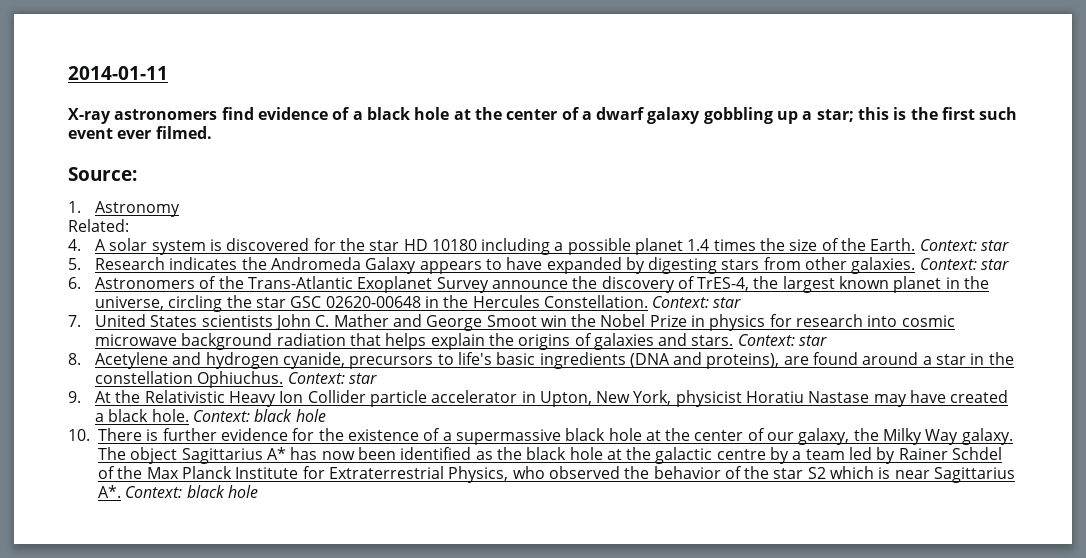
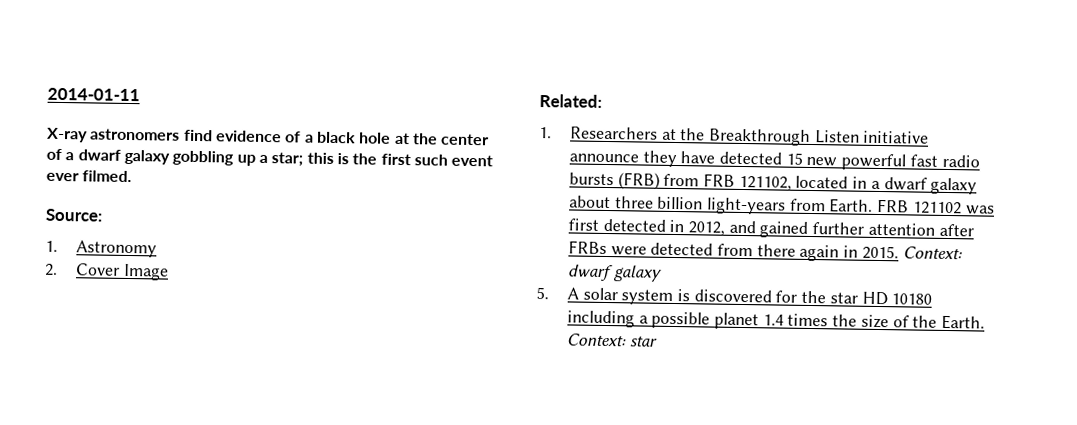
+ 2. Cover Image
  Related:
- 4. A solar system is discovered for the star HD 10180 including a possible planet 1.4 times the size of the Earth.
+ 1. Researchers at the Breakthrough Listen initiative announce they have detected 15 new powerful fast radio bursts (FRB) from FRB 121102, located in a dwarf galaxy about three billion light-years from Earth. FRB 121102 was first detected in 2012, and gained further attention after FRBs were detected from there again in 2015. Context: dwarf galaxy
+ 5. A solar system is discovered for the star HD 10180 including a possible planet 1.4 times the size of the Earth.
- 5. Research indicates the Andromeda Galaxy appears to have expanded by digesting stars from other galaxies. Context: star
- 6. Astronomers of the Trans-Atlantic Exoplanet Survey announce the discovery of TrES-4, the largest known planet in the universe, circling the star GSC 02620-00648 in the Hercules Constellation. Context: star
- 7. United States scientists John C. Mather and George Smoot win the Nobel Prize in physics for research into cosmic microwave background radiation that helps explain the origins of galaxies and stars. Context: star
- 8. Acetylene and hydrogen cyanide, precursors to life's basic ingredients (DNA and proteins), are found around a star in the constellation Ophiuchus. Context: star
- 9. At the Relativistic Heavy Ion Collider particle accelerator in Upton, New York, physicist Horatiu Nastase may have created a black hole. Context: black hole
- 10. There is further evidence for the existence of a supermassive black hole at the center of our galaxy, the Milky Way galaxy. The object Sagittarius A* has now been identified as the black hole at the galactic centre by a team led by Rainer Schdel of the Max Planck Institute for Extraterrestrial Physics, who observed the behavior of the star S2 which is near Sagittarius A*. Context: black hole

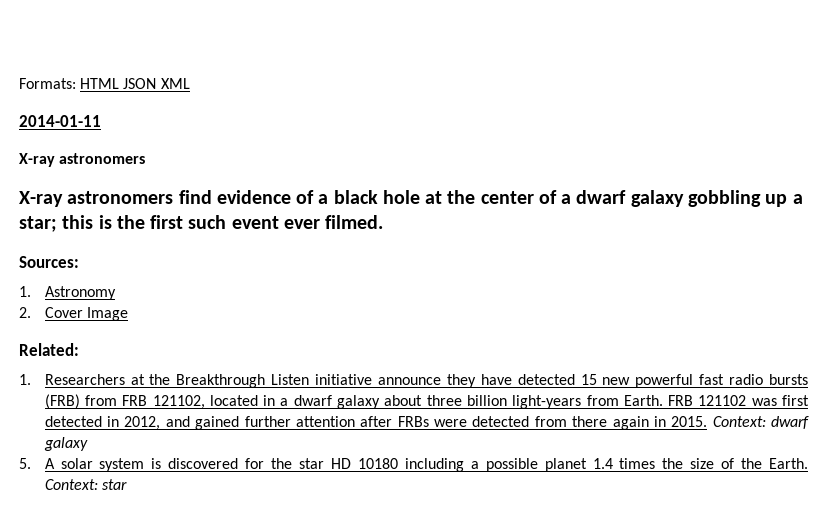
+ Formats: HTML JSON XML
  2014-01-11
+ X-ray astronomers
- Source:
+ Sources:

